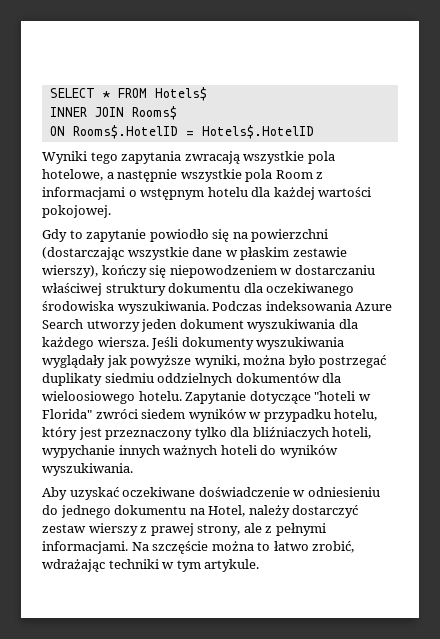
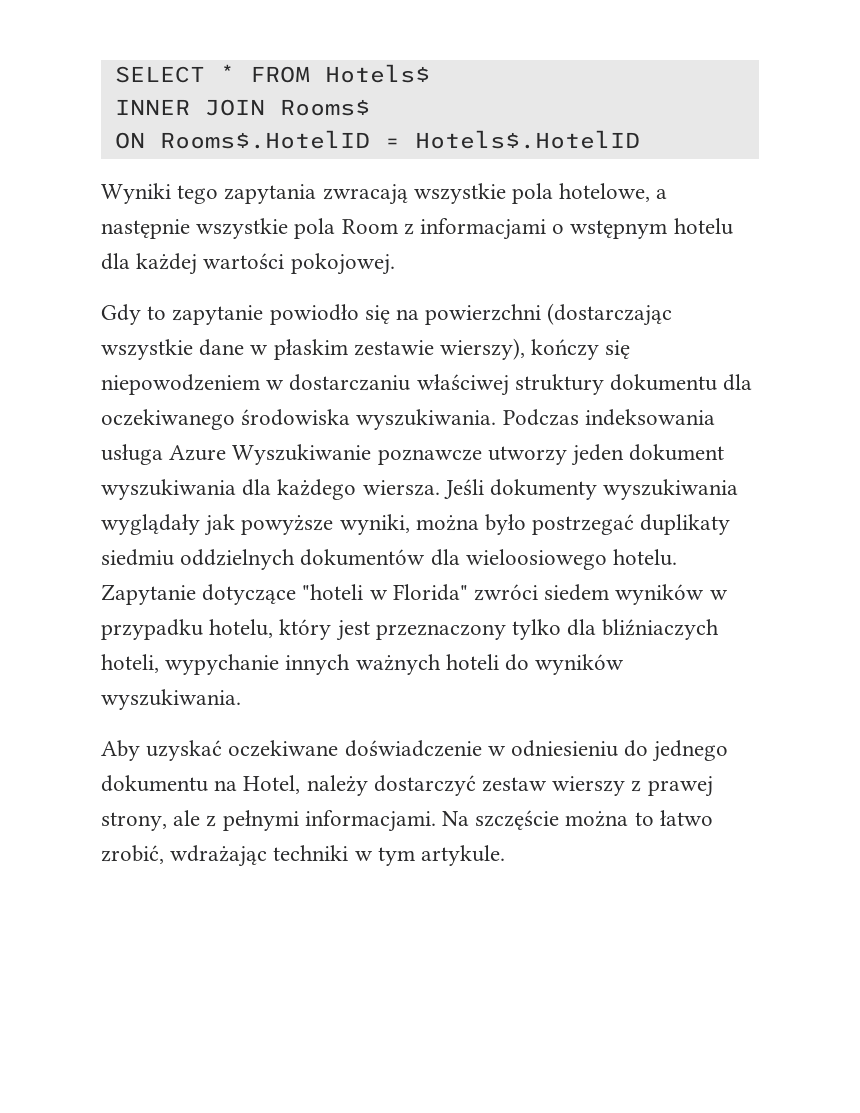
- Podczas indeksowania Azure Search utworzy jeden dokument wyszukiwania dla każdego wiersza.
+ Podczas indeksowania usługa Azure Wyszukiwanie poznawcze utworzy jeden dokument wyszukiwania dla każdego wiersza.

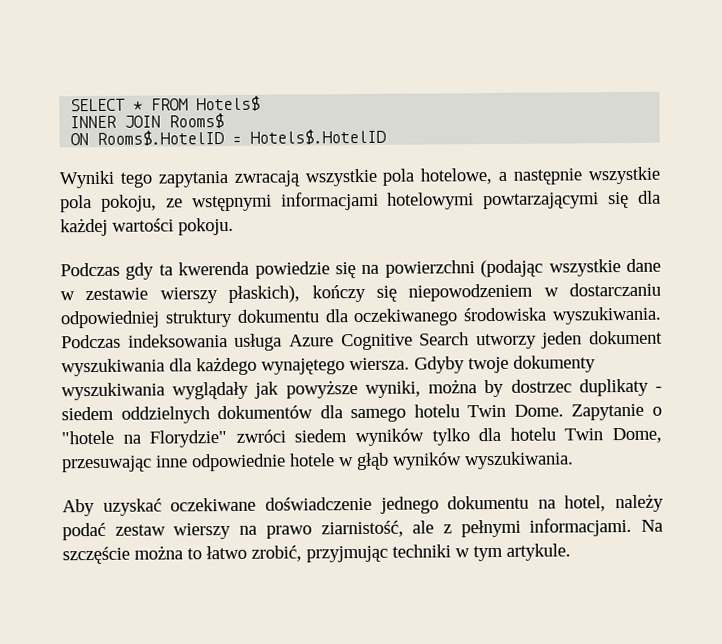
- Wyniki tego zapytania zwracają wszystkie pola hotelowe, a następnie wszystkie pola Room z informacjami o wstępnym hotelu dla każdej wartości pokojowej.
- Gdy to zapytanie powiodło się na powierzchni (dostarczając wszystkie dane w płaskim zestawie wierszy), kończy się niepowodzeniem w dostarczaniu właściwej struktury dokumentu dla oczekiwanego środowiska wyszukiwania.
+ Wyniki tego zapytania zwracają wszystkie pola hotelowe, a następnie wszystkie pola pokoju, ze wstępnymi informacjami hotelowymi powtarzającymi się dla każdej wartości pokoju.
+ Podczas gdy ta kwerenda powiedzie się na powierzchni (podając wszystkie dane w zestawie wierszy płaskich), kończy się niepowodzeniem w dostarczaniu odpowiedniej struktury dokumentu dla oczekiwanego środowiska wyszukiwania.
- Podczas indeksowania usługa Azure Wyszukiwanie poznawcze utworzy jeden dokument wyszukiwania dla każdego wiersza. Jeśli dokumenty wyszukiwania wyglądały jak powyższe wyniki, można było postrzegać duplikaty siedmiu oddzielnych dokumentów dla wieloosiowego hotelu. Zapytanie dotyczące "hoteli w Florida" zwróci siedem wyników w przypadku hotelu, który jest przeznaczony tylko dla bliźniaczych hoteli, wypychanie innych ważnych hoteli do wyników wyszukiwania.
+ Podczas indeksowania usługa Azure Cognitive Search utworzy jeden dokument wyszukiwania dla każdego wynajętego wiersza. Gdyby twoje dokumenty wyszukiwania wyglądały jak powyższe wyniki, można by dostrzec duplikaty - siedem oddzielnych dokumentów dla samego hotelu Twin Dome. Zapytanie o "hotele na Florydzie" zwróci siedem wyników tylko dla hotelu Twin Dome, przesuwając inne odpowiednie hotele w głąb wyników wyszukiwania.
- Aby uzyskać oczekiwane doświadczenie w odniesieniu do jednego dokumentu na Hotel, należy dostarczyć zestaw wierszy z prawej strony, ale z pełnymi informacjami.
+ Aby uzyskać oczekiwane doświadczenie jednego dokumentu na hotel, należy podać zestaw wierszy na prawo ziarnistość, ale z pełnymi informacjami.
- Na szczęście można to łatwo zrobić, wdrażając techniki w tym artykule.
+ Na szczęście można to łatwo zrobić, przyjmując techniki w tym artykule.

